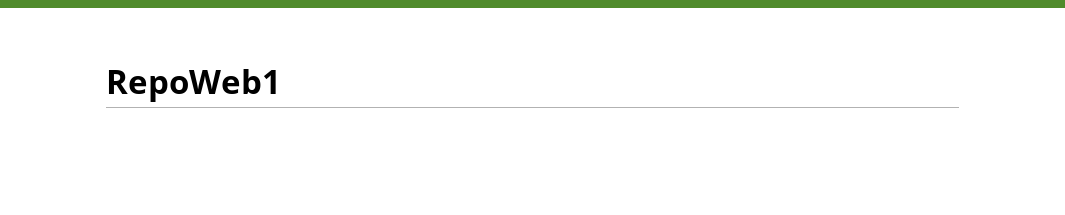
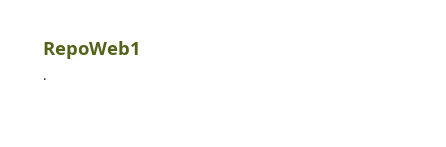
+ .

